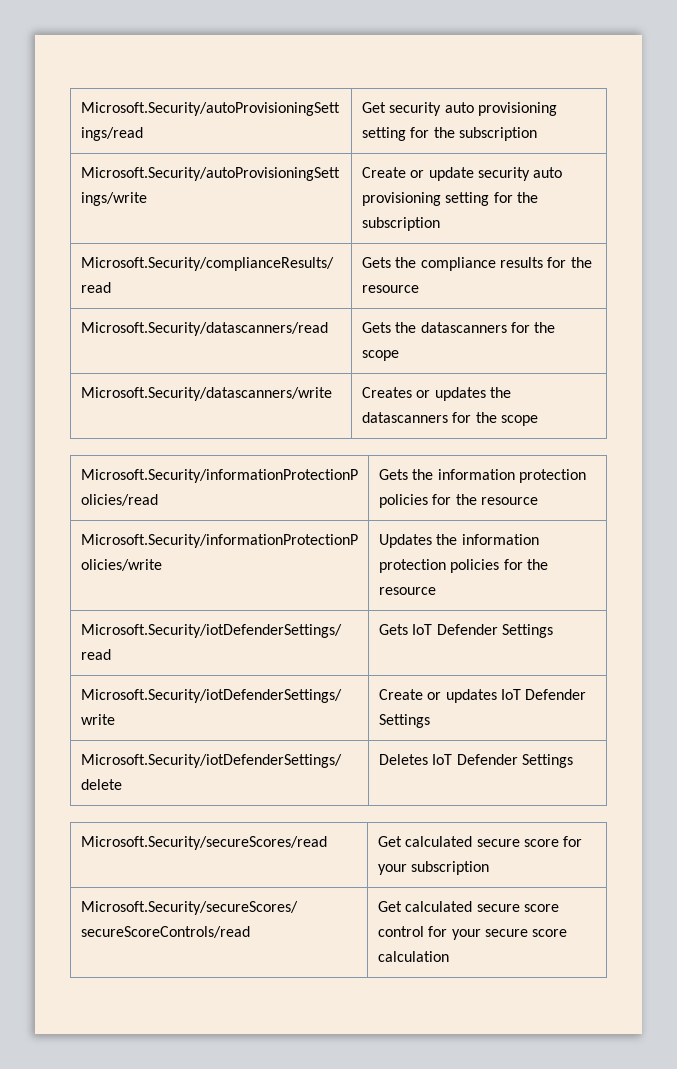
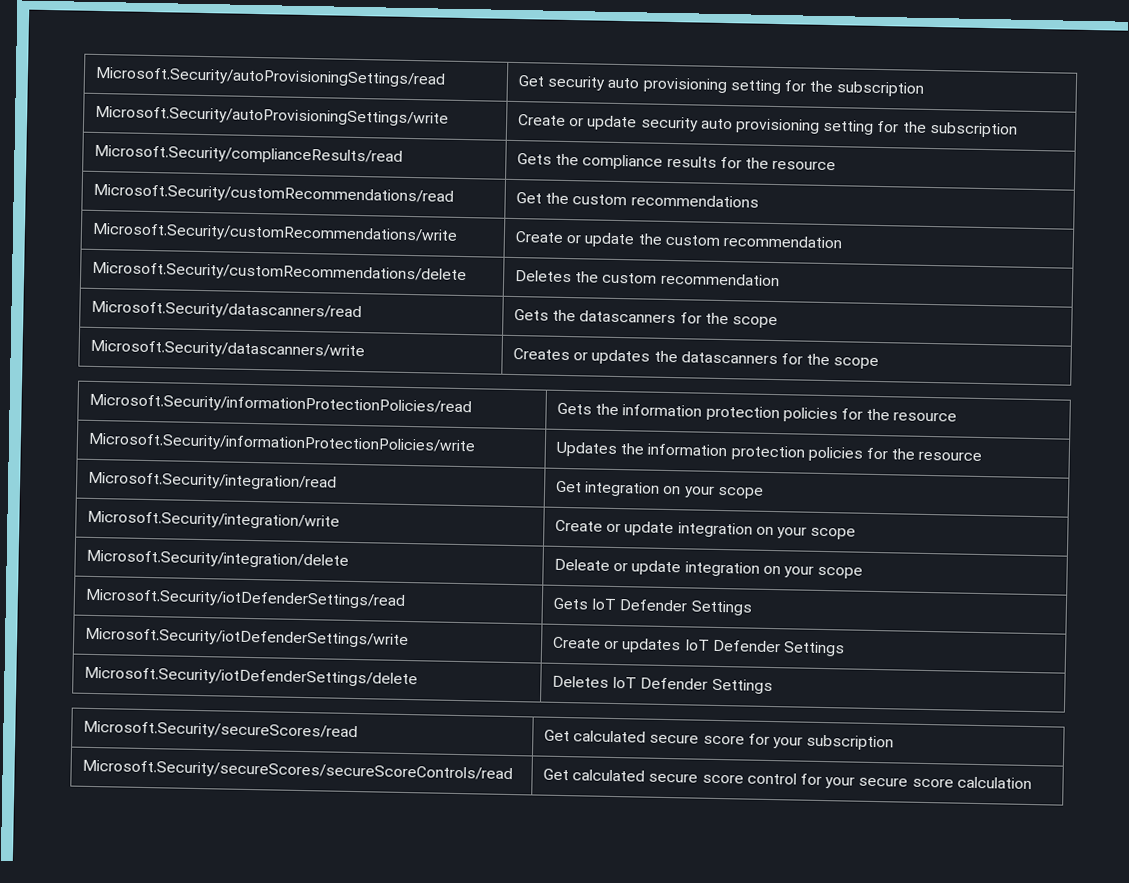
+ Microsoft.Security/customRecommendations/read | Get the custom recommendations
+ Microsoft.Security/customRecommendations/write | Create or update the custom recommendation
+ Microsoft.Security/customRecommendations/delete | Deletes the custom recommendation
+ Microsoft.Security/integration/read | Get integration on your scope
+ Microsoft.Security/integration/write | Create or update integration on your scope
+ Microsoft.Security/integration/delete | Deleate or update integration on your scope

